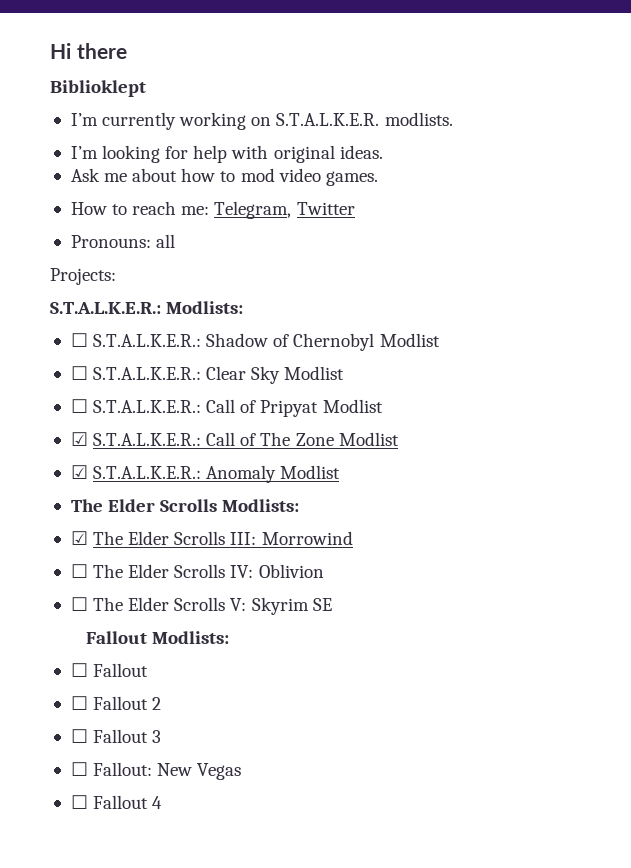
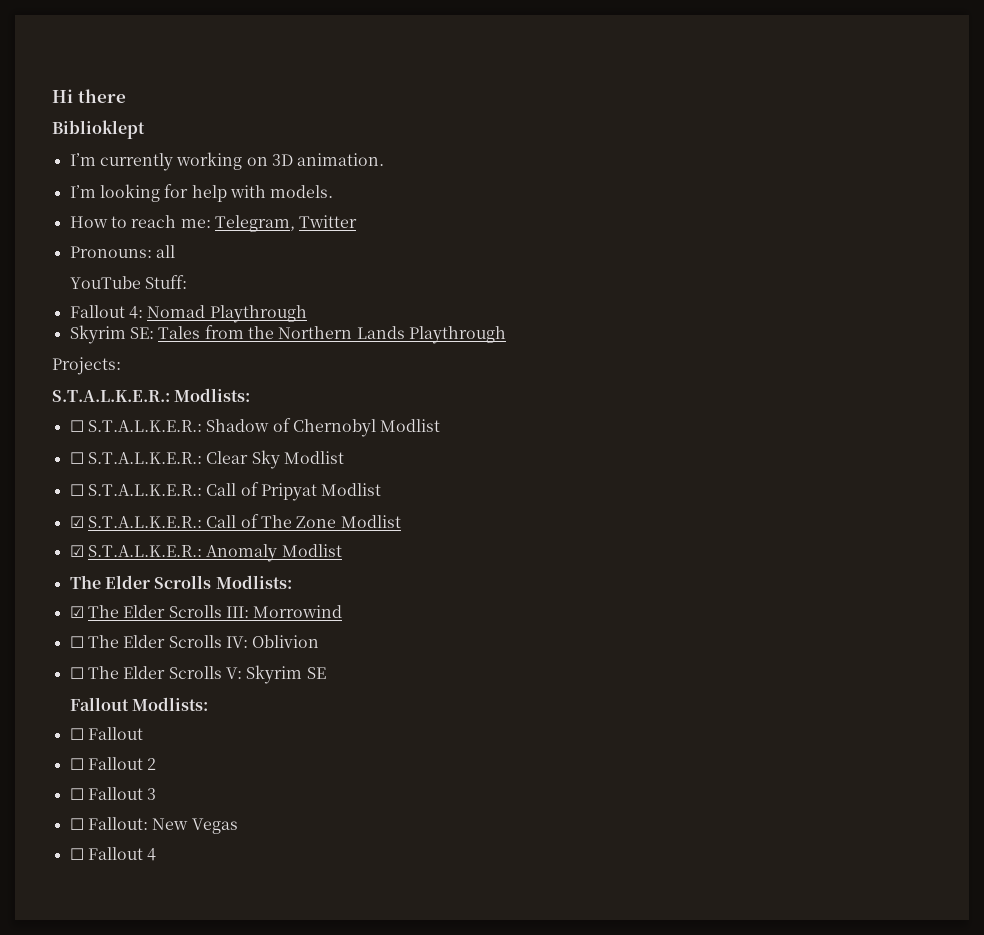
- I’m currently working on S.T.A.L.K.E.R. modlists.
+ I’m currently working on 3D animation.
- I’m looking for help with original ideas.
- Ask me about how to mod video games.
+ I’m looking for help with models.
+ YouTube Stuff:
+ Fallout 4: Nomad Playthrough
+ Skyrim SE: Tales from the Northern Lands Playthrough

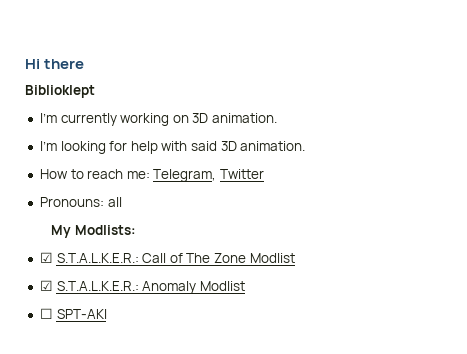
- I’m looking for help with models.
+ I’m looking for help with said 3D animation.
- YouTube Stuff:
- Fallout 4: Nomad Playthrough
- Skyrim SE: Tales from the Northern Lands Playthrough
- Projects:
- S.T.A.L.K.E.R.: Modlists:
- ☐ S.T.A.L.K.E.R.: Shadow of Chernobyl Modlist
- ☐ S.T.A.L.K.E.R.: Clear Sky Modlist
- ☐ S.T.A.L.K.E.R.: Call of Pripyat Modlist
+ My Modlists:
- The Elder Scrolls Modlists:
- ☑ The Elder Scrolls III: Morrowind
- ☐ The Elder Scrolls IV: Oblivion
- ☐ The Elder Scrolls V: Skyrim SE
- Fallout Modlists:
- ☐ Fallout
- ☐ Fallout 2
- ☐ Fallout 3
- ☐ Fallout: New Vegas
- ☐ Fallout 4
+ ☐ SPT-AKI

